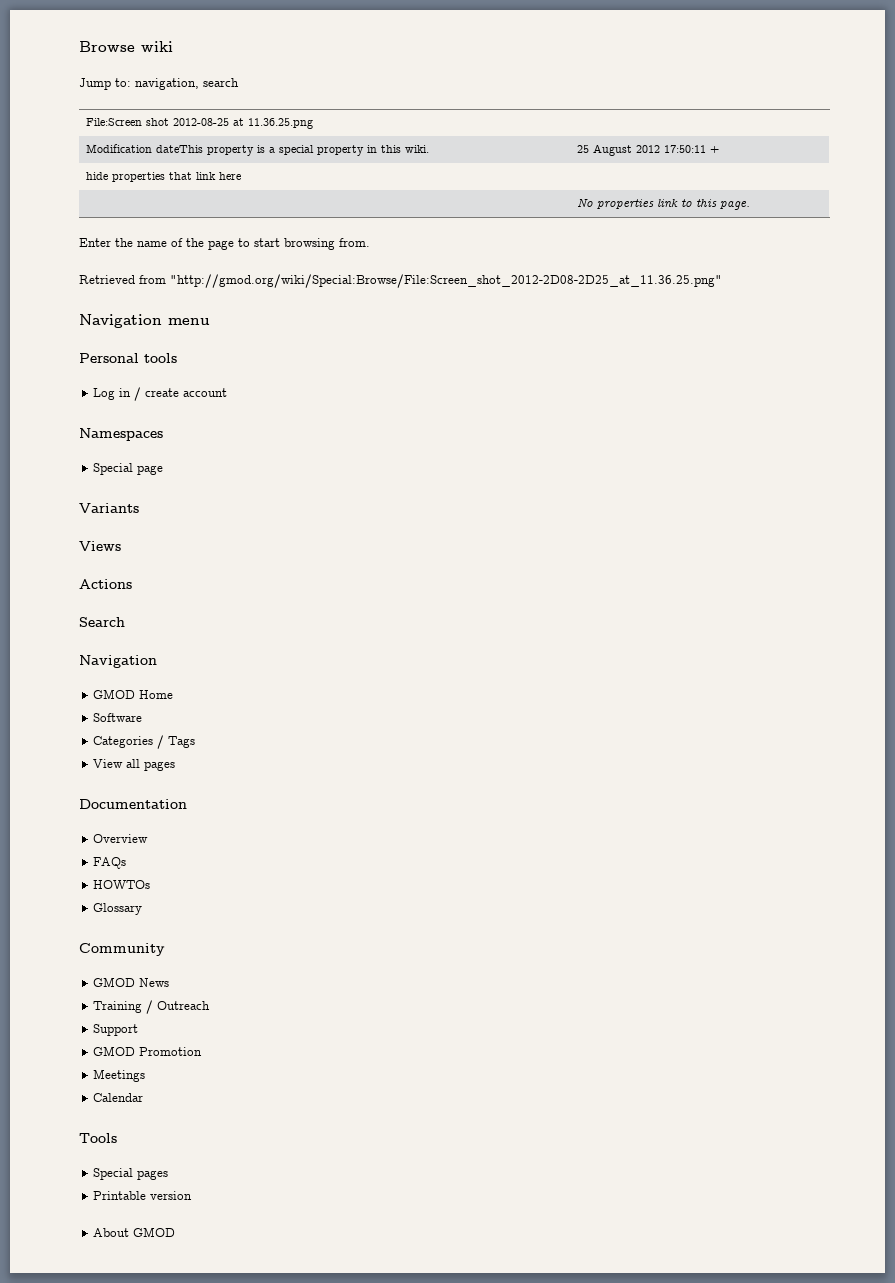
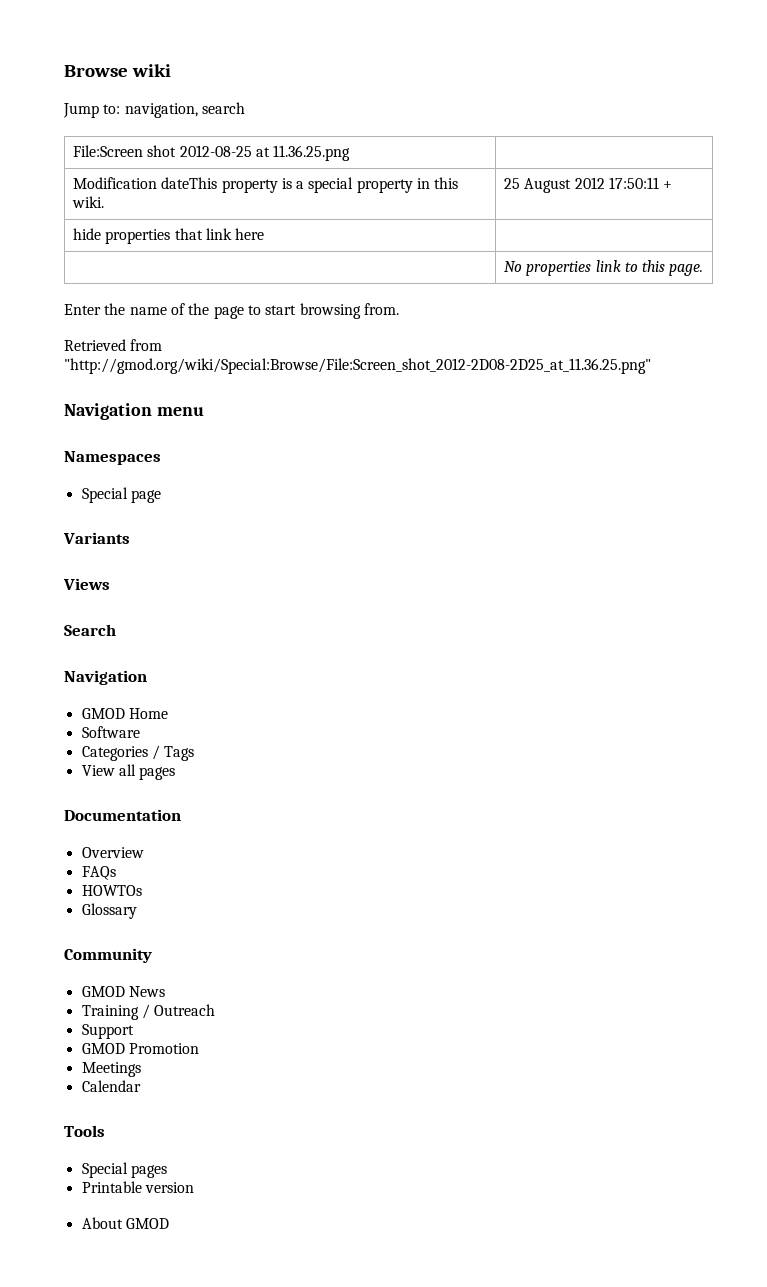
- Personal tools
- Log in / create account
- Actions

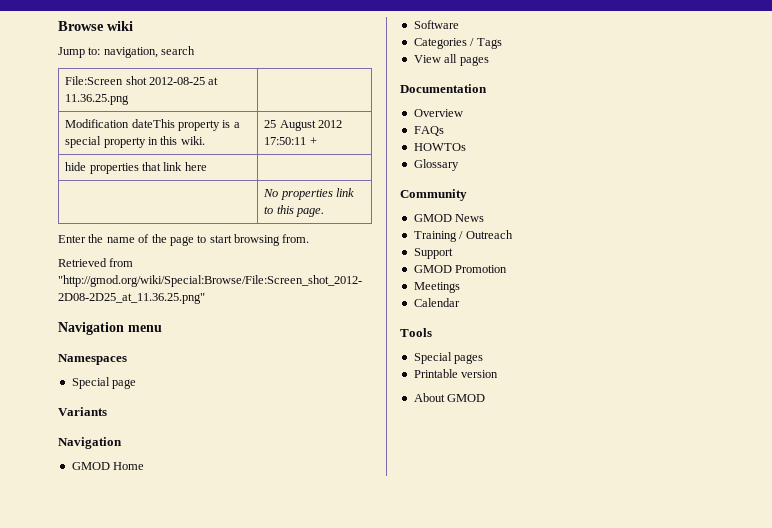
- Views
- Search

